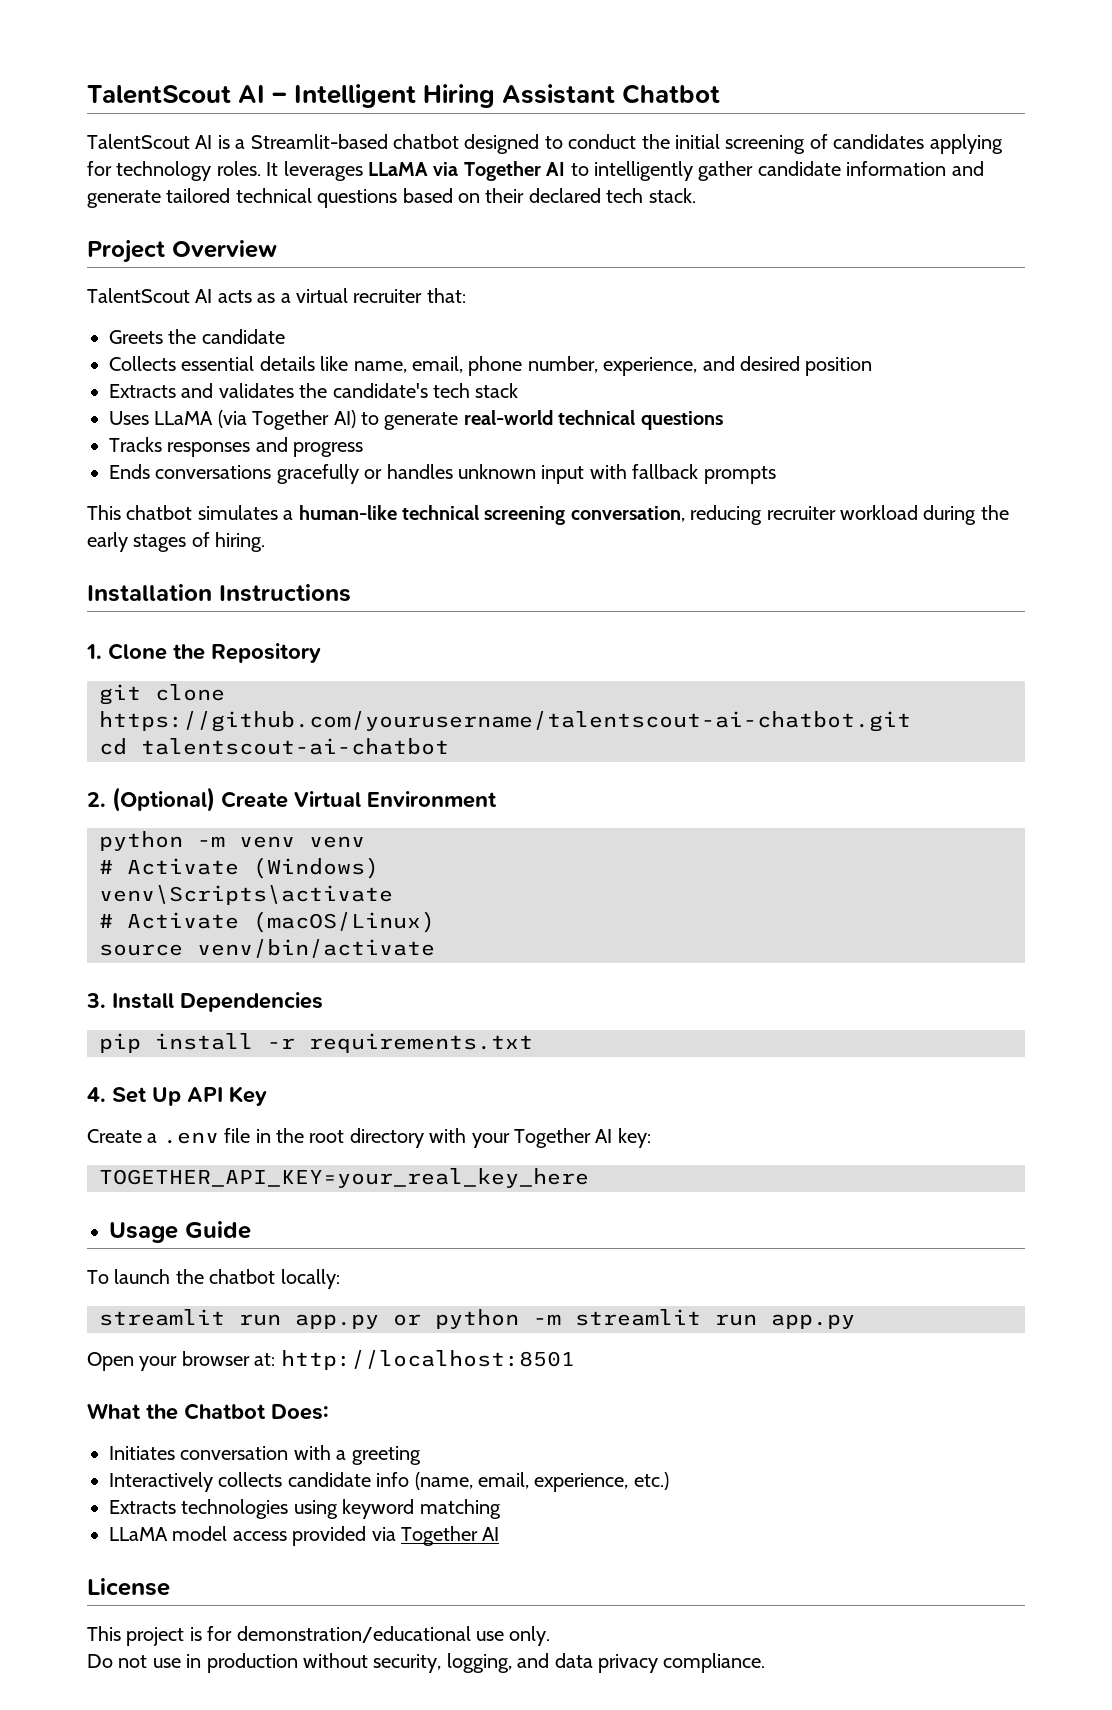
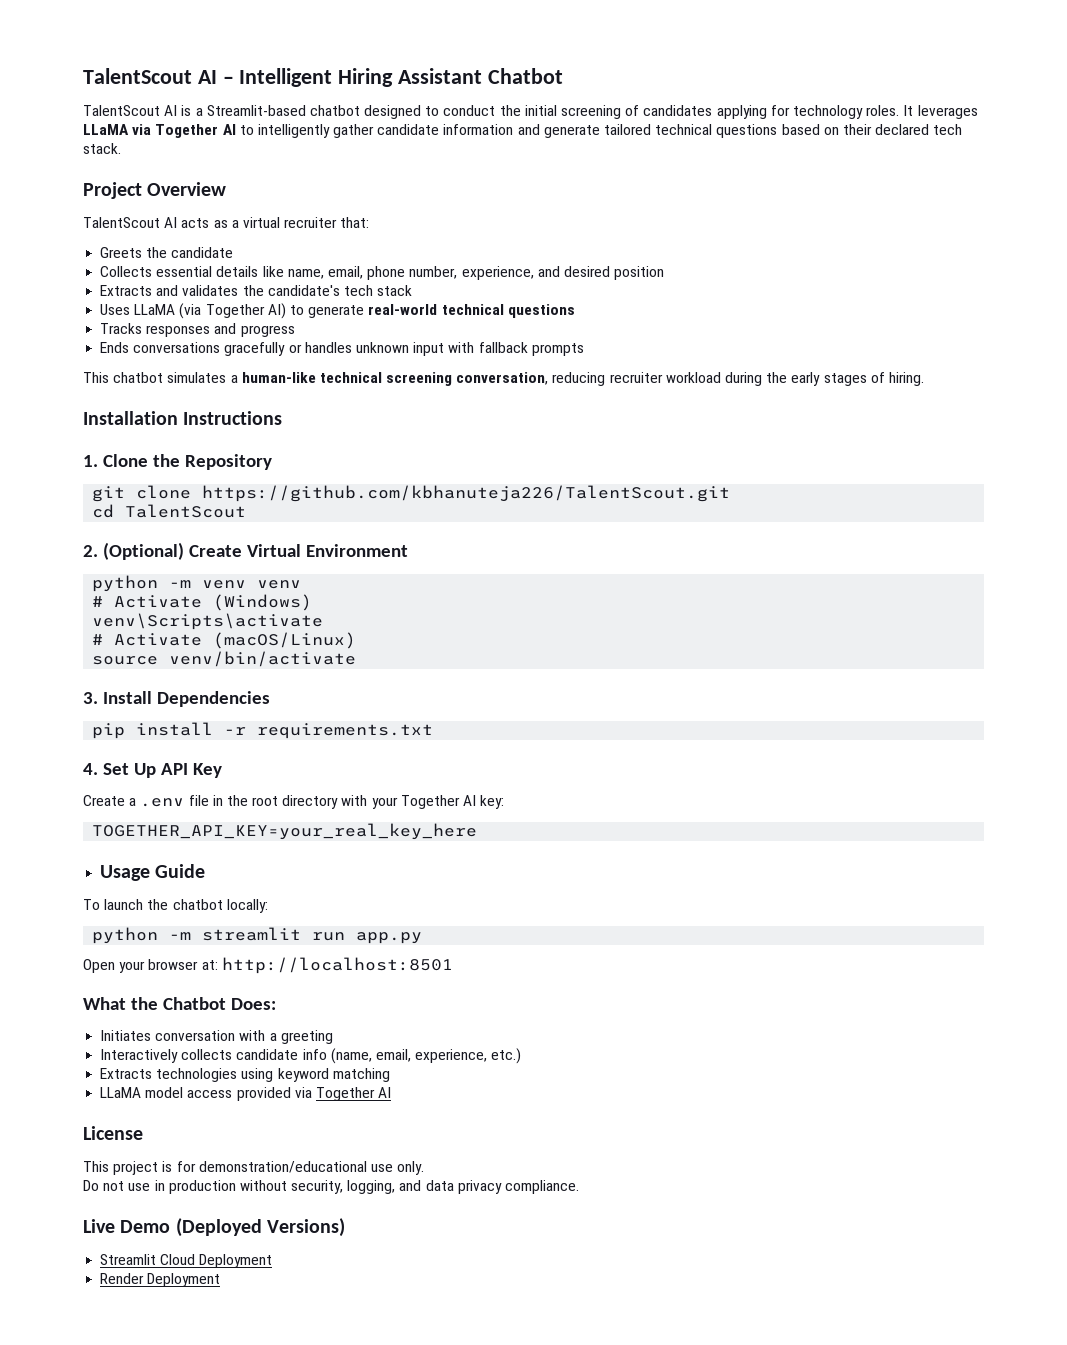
- git clone https://github.com/yourusername/talentscout-ai-chatbot.git
+ git clone https://github.com/kbhanuteja226/TalentScout.git
- cd talentscout-ai-chatbot
+ cd TalentScout
- streamlit run app.py or python -m streamlit run app.py
+ python -m streamlit run app.py
+ Live Demo (Deployed Versions)
+ Streamlit Cloud Deployment
+ Render Deployment

